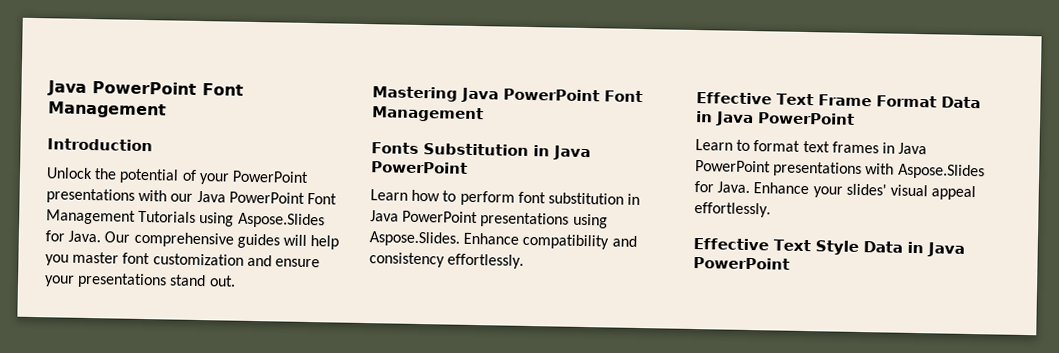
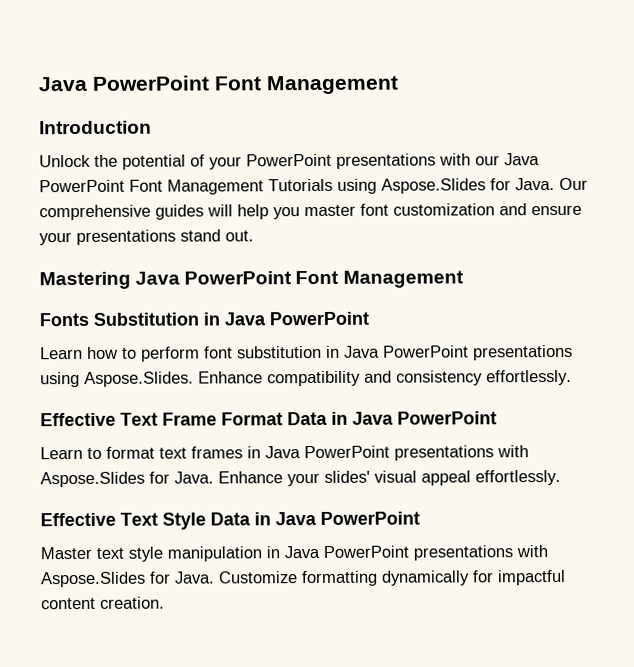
+ Master text style manipulation in Java PowerPoint presentations with Aspose.Slides for Java. Customize formatting dynamically for impactful content creation.

